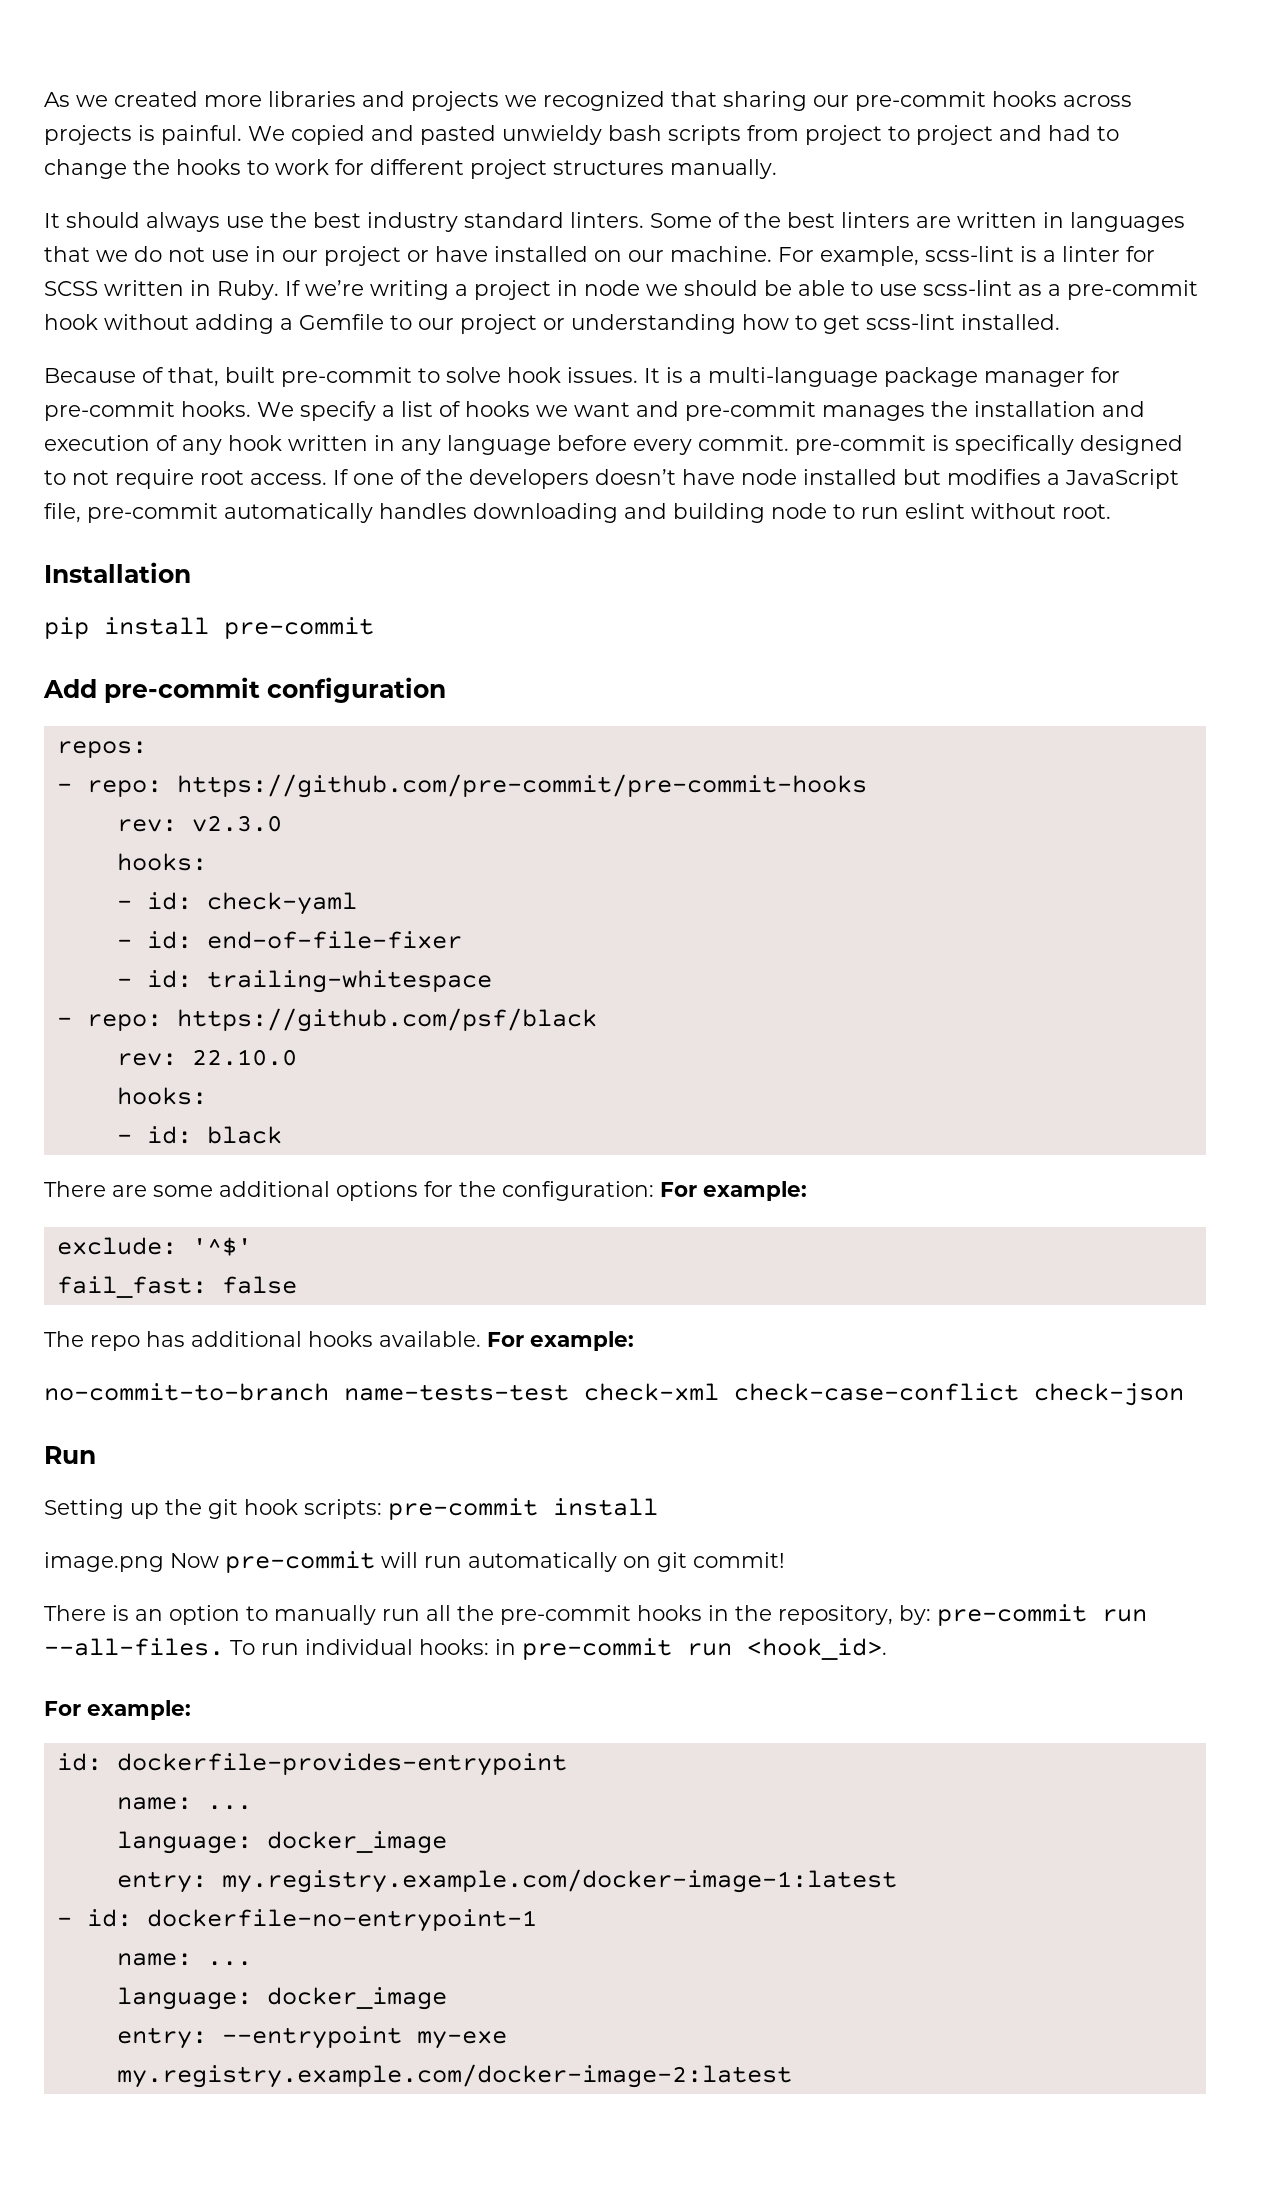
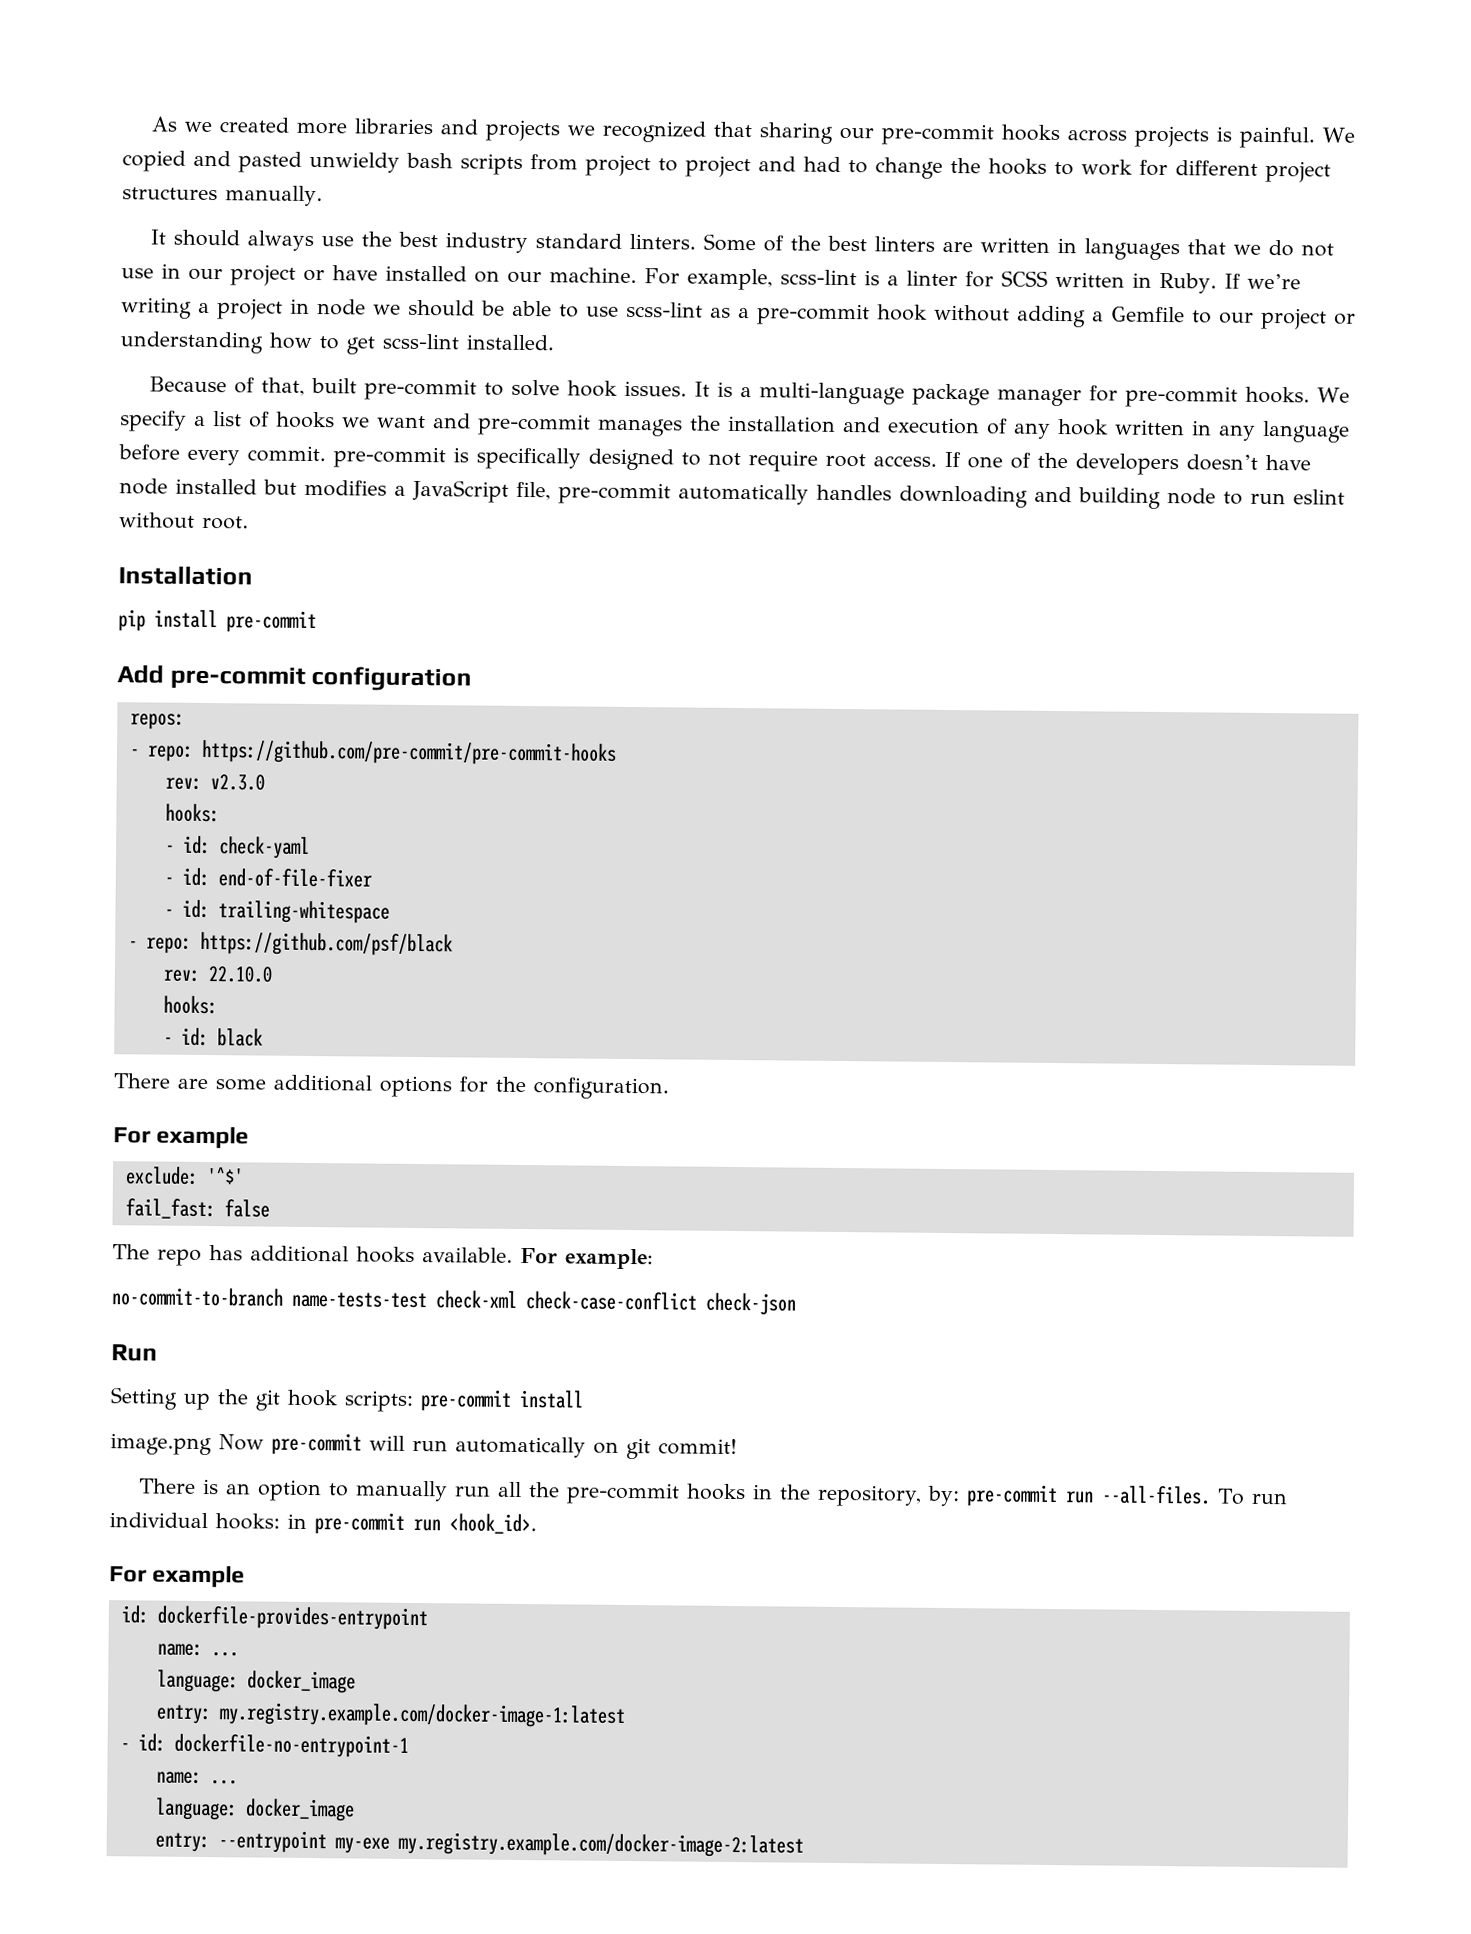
- There are some additional options for the configuration: For example:
+ There are some additional options for the configuration.
+ For example
  To run individual hooks: in pre-commit run <hook_id>.
- For example:
+ For example

